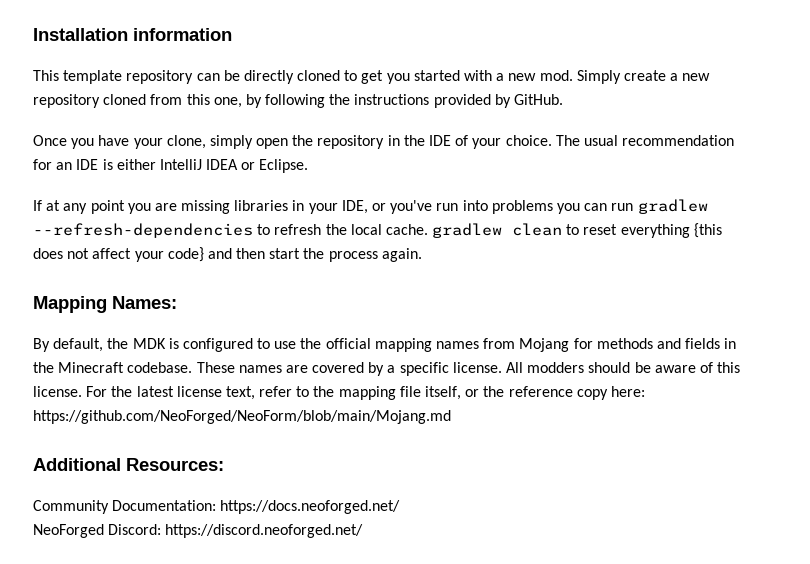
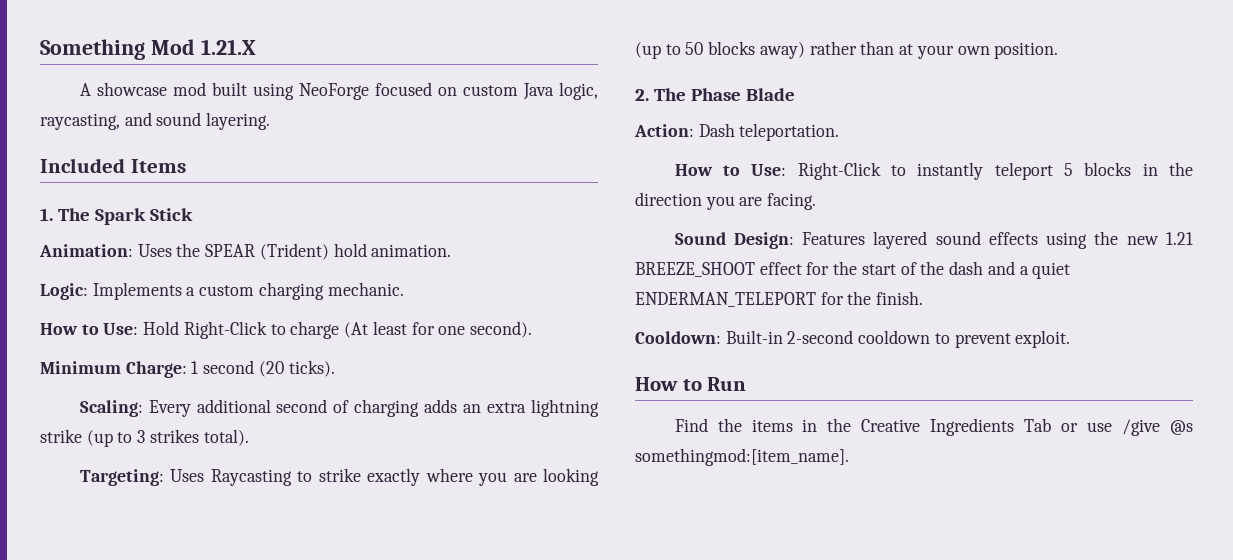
- Installation information
- This template repository can be directly cloned to get you started with a new mod. Simply create a new repository cloned from this one, by following the instructions provided by GitHub.
- Once you have your clone, simply open the repository in the IDE of your choice. The usual recommendation for an IDE is either IntelliJ IDEA or Eclipse.
- If at any point you are missing libraries in your IDE, or you've run into problems you can run gradlew --refresh-dependencies to refresh the local cache. gradlew clean to reset everything {this does not affect your code} and then start the process again.
- Mapping Names:
- By default, the MDK is configured to use the official mapping names from Mojang for methods and fields in the Minecraft codebase. These names are covered by a specific license. All modders should be aware of this license. For the latest license text, refer to the mapping file itself, or the reference copy here: https://github.com/NeoForged/NeoForm/blob/main/Mojang.md
- Additional Resources:
- Community Documentation: https://docs.neoforged.net/
- NeoForged Discord: https://discord.neoforged.net/
+ Something Mod 1.21.X
+ A showcase mod built using NeoForge focused on custom Java logic, raycasting, and sound layering.
+ Included Items
+ 1. The Spark Stick
+ Animation: Uses the SPEAR (Trident) hold animation.
+ Logic: Implements a custom charging mechanic.
+ How to Use: Hold Right-Click to charge (At least for one second).
+ Minimum Charge: 1 second (20 ticks).
+ Scaling: Every additional second of charging adds an extra lightning strike (up to 3 strikes total).
+ Targeting: Uses Raycasting to strike exactly where you are looking (up to 50 blocks away) rather than at your own position.
+ 2. The Phase Blade
+ Action: Dash teleportation.
+ How to Use: Right-Click to instantly teleport 5 blocks in the direction you are facing.
+ Sound Design: Features layered sound effects using the new 1.21 BREEZE_SHOOT effect for the start of the dash and a quiet ENDERMAN_TELEPORT for the finish.
+ Cooldown: Built-in 2-second cooldown to prevent exploit.
+ How to Run
+ Find the items in the Creative Ingredients Tab or use /give @s somethingmod:[item_name].

